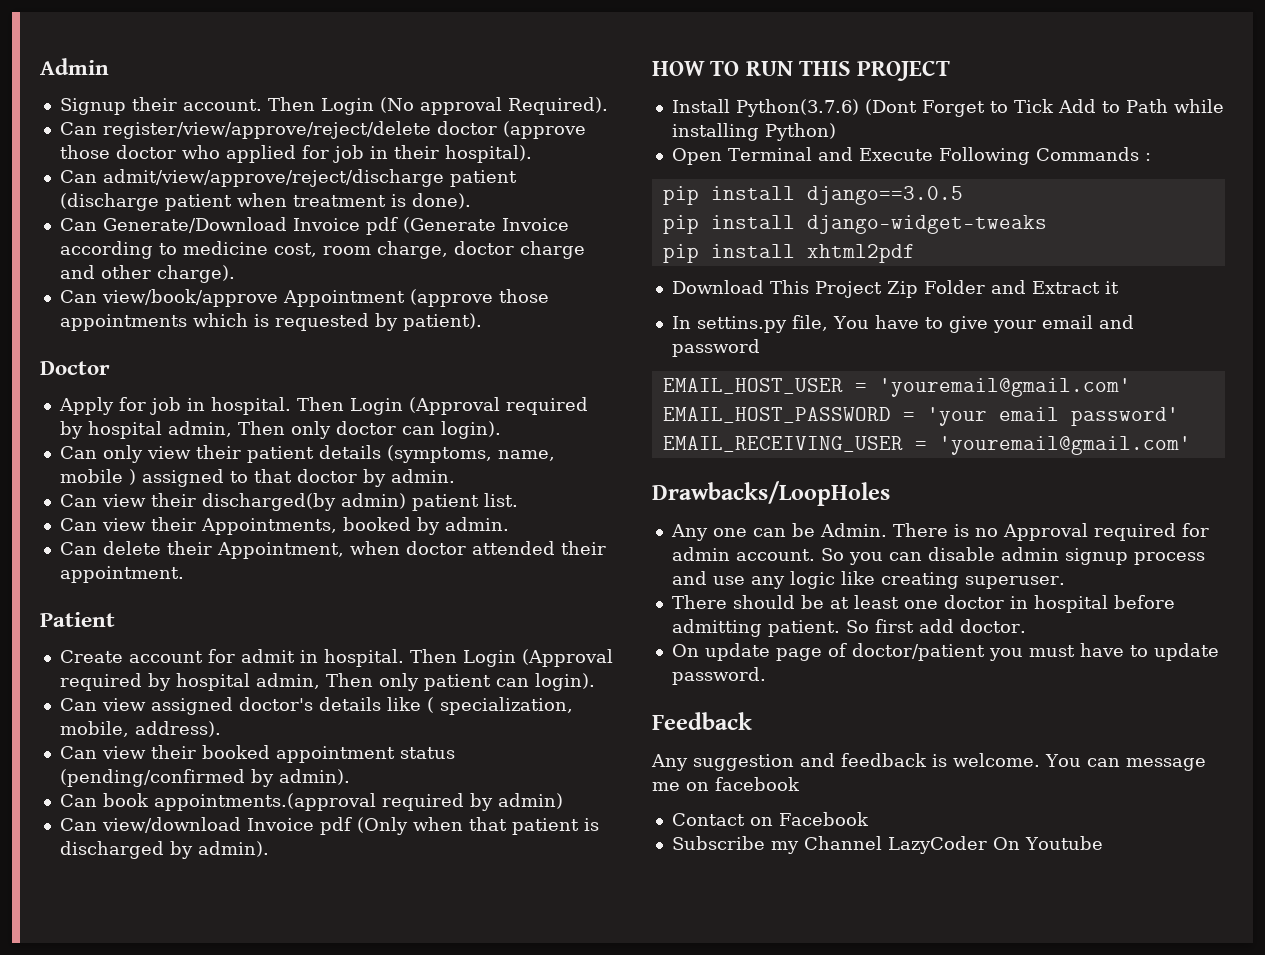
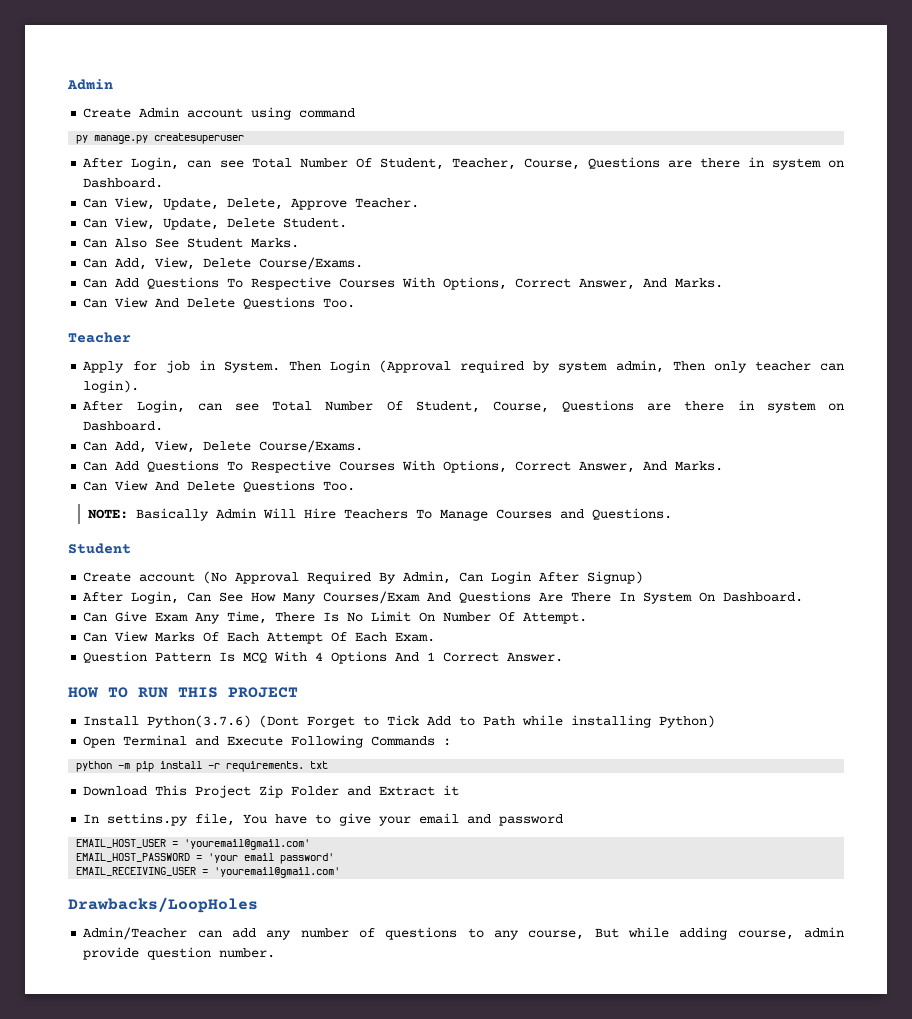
- Signup their account. Then Login (No approval Required).
- Can register/view/approve/reject/delete doctor (approve those doctor who applied for job in their hospital).
- Can admit/view/approve/reject/discharge patient (discharge patient when treatment is done).
- Can Generate/Download Invoice pdf (Generate Invoice according to medicine cost, room charge, doctor charge and other charge).
- Can view/book/approve Appointment (approve those appointments which is requested by patient).
- Doctor
+ Create Admin account using command
+ py manage.py createsuperuser
+ After Login, can see Total Number Of Student, Teacher, Course, Questions are there in system on Dashboard.
+ Can View, Update, Delete, Approve Teacher.
+ Can View, Update, Delete Student.
+ Can Also See Student Marks.
+ Can Add, View, Delete Course/Exams.
+ Can Add Questions To Respective Courses With Options, Correct Answer, And Marks.
+ Can View And Delete Questions Too.
+ Teacher
- Apply for job in hospital. Then Login (Approval required by hospital admin, Then only doctor can login).
- Can only view their patient details (symptoms, name, mobile ) assigned to that doctor by admin.
- Can view their discharged(by admin) patient list.
- Can view their Appointments, booked by admin.
- Can delete their Appointment, when doctor attended their appointment.
- Patient
- Create account for admit in hospital. Then Login (Approval required by hospital admin, Then only patient can login).
- Can view assigned doctor's details like ( specialization, mobile, address).
- Can view their booked appointment status (pending/confirmed by admin).
- Can book appointments.(approval required by admin)
- Can view/download Invoice pdf (Only when that patient is discharged by admin).
+ Apply for job in System. Then Login (Approval required by system admin, Then only teacher can login).
+ After Login, can see Total Number Of Student, Course, Questions are there in system on Dashboard.
+ Can Add, View, Delete Course/Exams.
+ Can Add Questions To Respective Courses With Options, Correct Answer, And Marks.
+ Can View And Delete Questions Too.
+ NOTE: Basically Admin Will Hire Teachers To Manage Courses and Questions.
+ Student
+ Create account (No Approval Required By Admin, Can Login After Signup)
+ After Login, Can See How Many Courses/Exam And Questions Are There In System On Dashboard.
+ Can Give Exam Any Time, There Is No Limit On Number Of Attempt.
+ Can View Marks Of Each Attempt Of Each Exam.
+ Question Pattern Is MCQ With 4 Options And 1 Correct Answer.
- pip install django==3.0.5
- pip install django-widget-tweaks
- pip install xhtml2pdf
+ python -m pip install -r requirements. txt
- Any one can be Admin. There is no Approval required for admin account. So you can disable admin signup process and use any logic like creating superuser.
- There should be at least one doctor in hospital before admitting patient. So first add doctor.
- On update page of doctor/patient you must have to update password.
- Feedback
- Any suggestion and feedback is welcome. You can message me on facebook
- Contact on Facebook
- Subscribe my Channel LazyCoder On Youtube
+ Admin/Teacher can add any number of questions to any course, But while adding course, admin provide question number.

